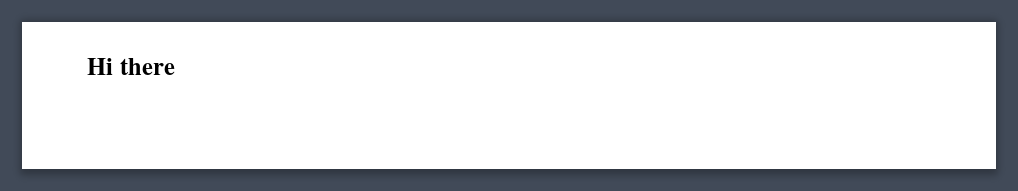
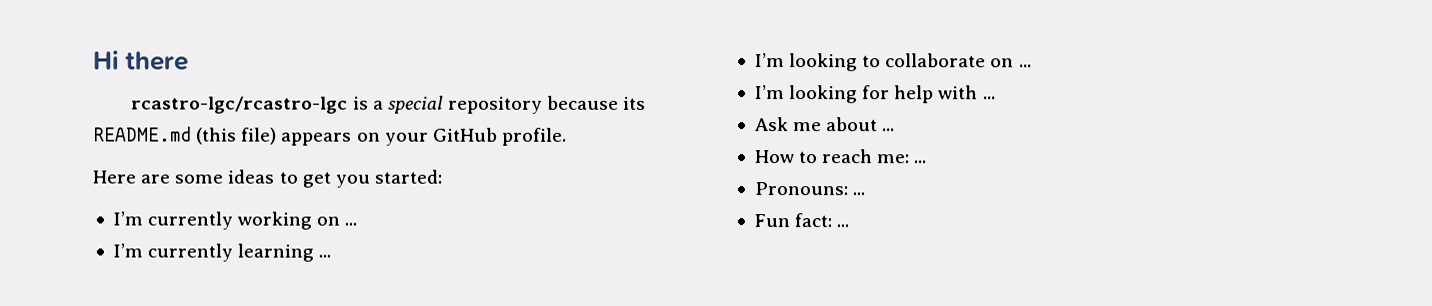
+ rcastro-lgc/rcastro-lgc is a special repository because its README.md (this file) appears on your GitHub profile.
+ Here are some ideas to get you started:
+ I’m currently working on ...
+ I’m currently learning ...
+ I’m looking to collaborate on ...
+ I’m looking for help with ...
+ Ask me about ...
+ How to reach me: ...
+ Pronouns: ...
+ Fun fact: ...

